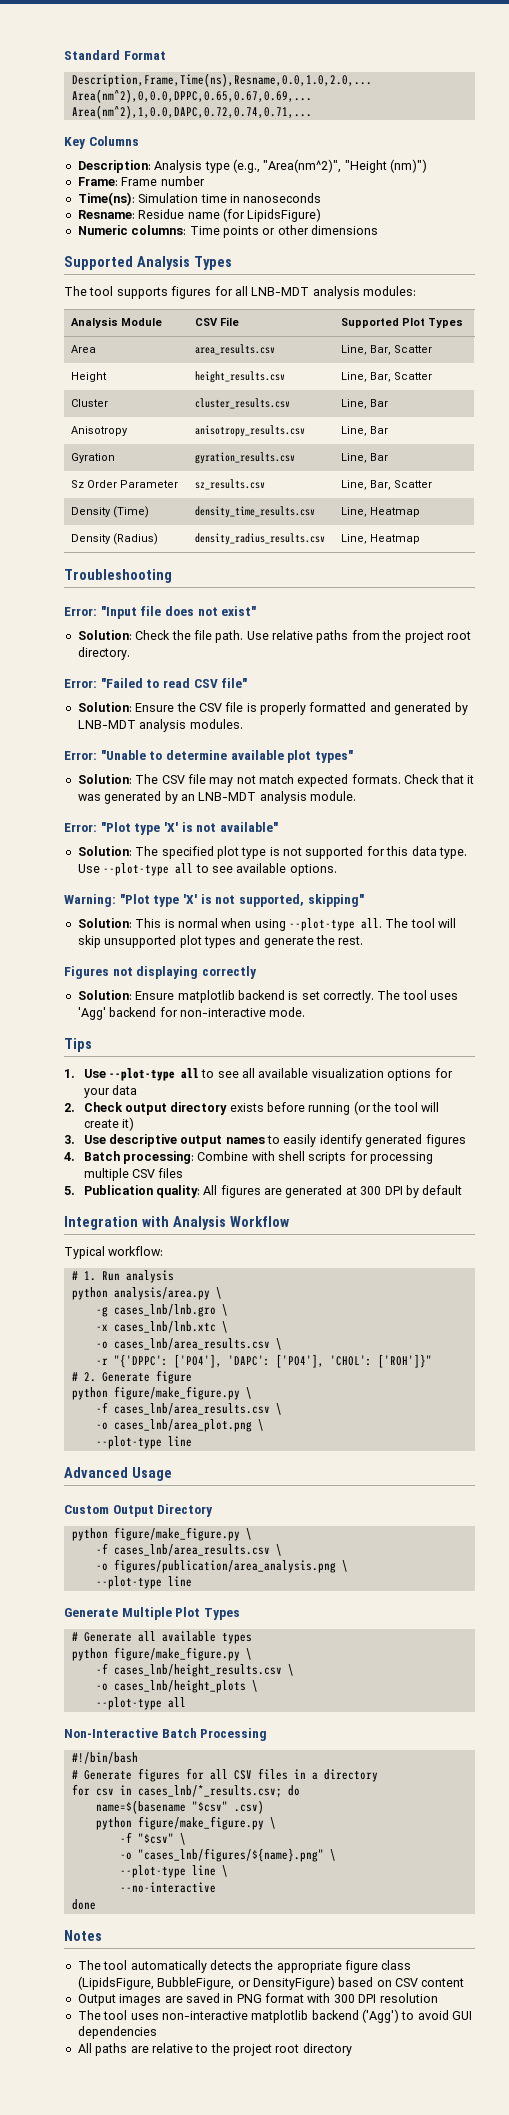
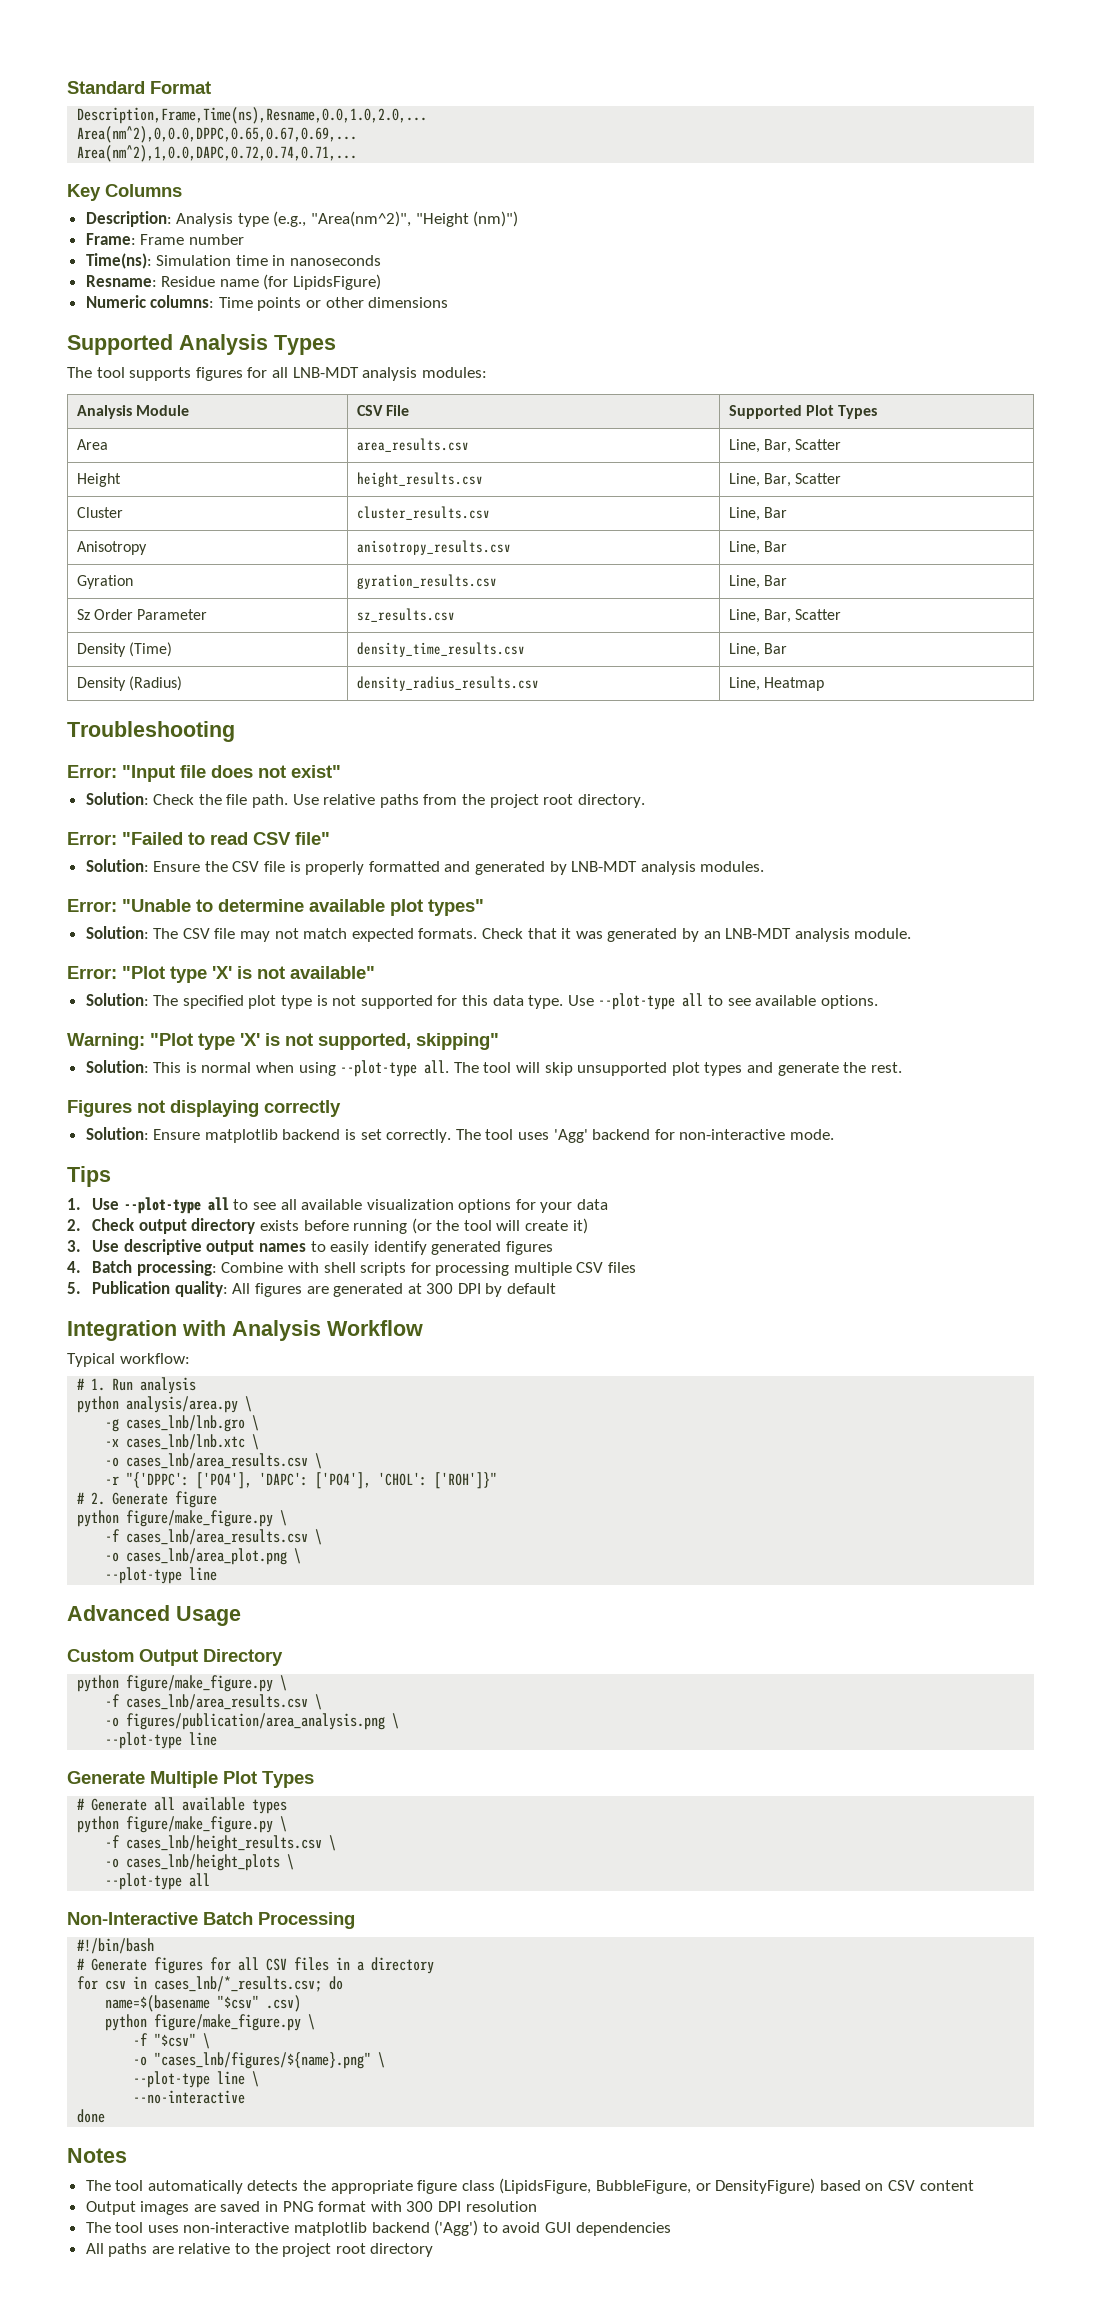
- Density (Time) | density_time_results.csv | Line, Heatmap
+ Density (Time) | density_time_results.csv | Line, Bar

